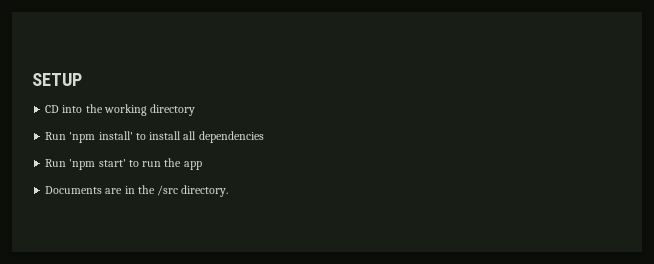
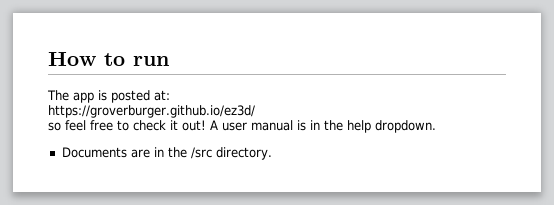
- SETUP
- CD into the working directory
- Run 'npm install' to install all dependencies
- Run 'npm start' to run the app
+ How to run
+ The app is posted at:
+ https://groverburger.github.io/ez3d/
+ so feel free to check it out! A user manual is in the help dropdown.

